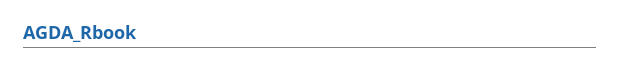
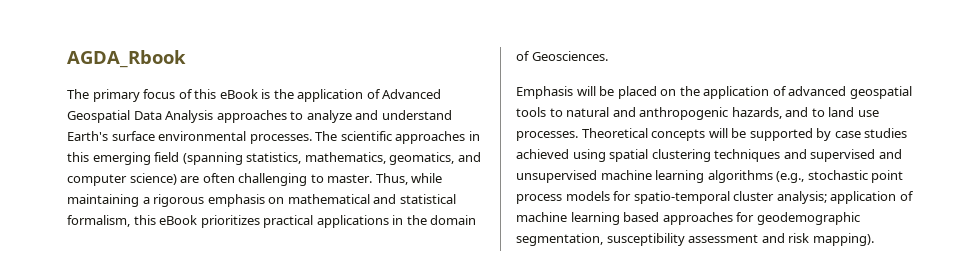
+ The primary focus of this eBook is the application of Advanced Geospatial Data Analysis approaches to analyze and understand Earth's surface environmental processes. The scientific approaches in this emerging field (spanning statistics, mathematics, geomatics, and computer science) are often challenging to master. Thus, while maintaining a rigorous emphasis on mathematical and statistical formalism, this eBook prioritizes practical applications in the domain of Geosciences.
+ Emphasis will be placed on the application of advanced geospatial tools to natural and anthropogenic hazards, and to land use processes. Theoretical concepts will be supported by case studies achieved using spatial clustering techniques and supervised and unsupervised machine learning algorithms (e.g., stochastic point process models for spatio-temporal cluster analysis; application of machine learning based approaches for geodemographic segmentation, susceptibility assessment and risk mapping).

